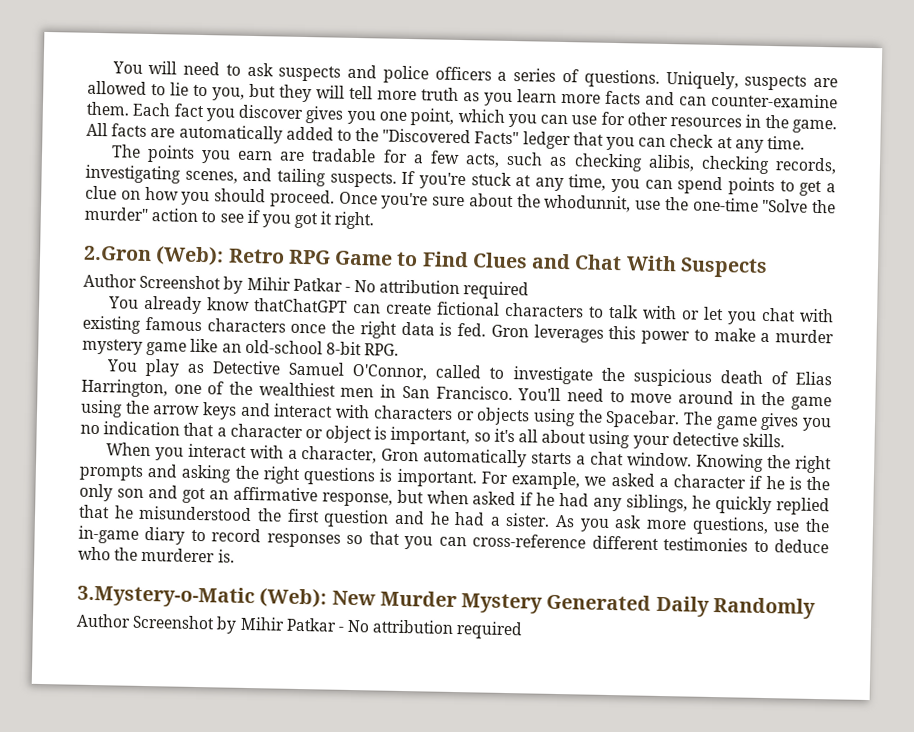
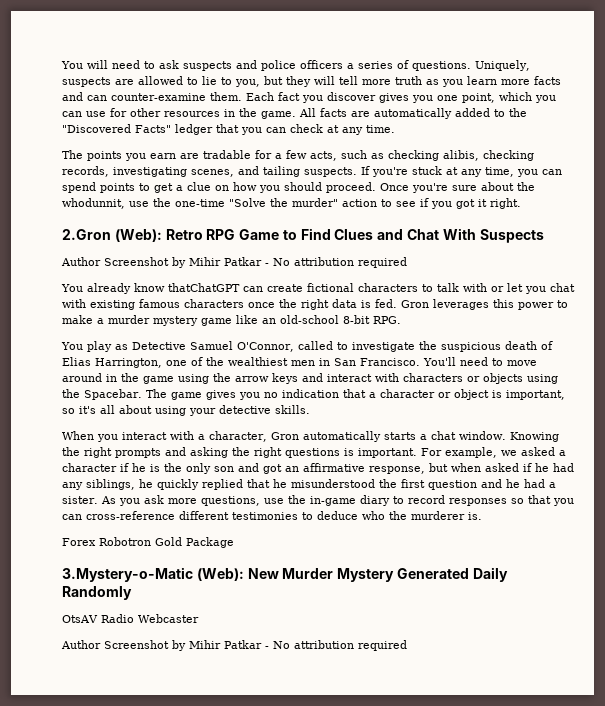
+ Forex Robotron Gold Package
+ OtsAV Radio Webcaster

